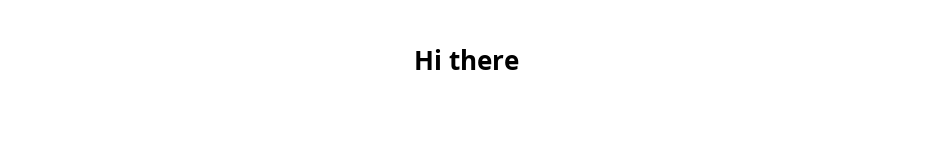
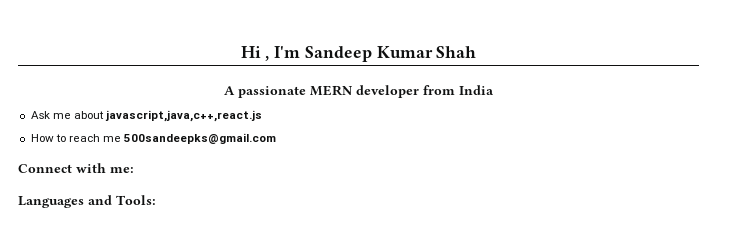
- Hi there
+ Hi , I'm Sandeep Kumar Shah
+ A passionate MERN developer from India
+ Ask me about javascript,java,c++,react.js
+ How to reach me 500sandeepks@gmail.com
+ Connect with me:
+ Languages and Tools:

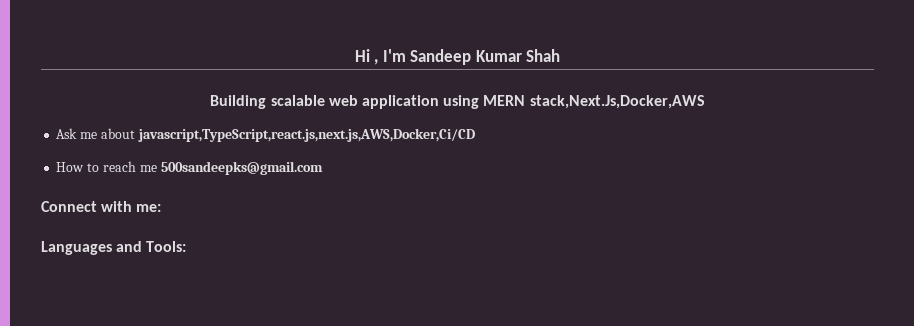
- A passionate MERN developer from India
+ Building scalable web application using MERN stack,Next.Js,Docker,AWS
- Ask me about javascript,java,c++,react.js
+ Ask me about javascript,TypeScript,react.js,next.js,AWS,Docker,Ci/CD

